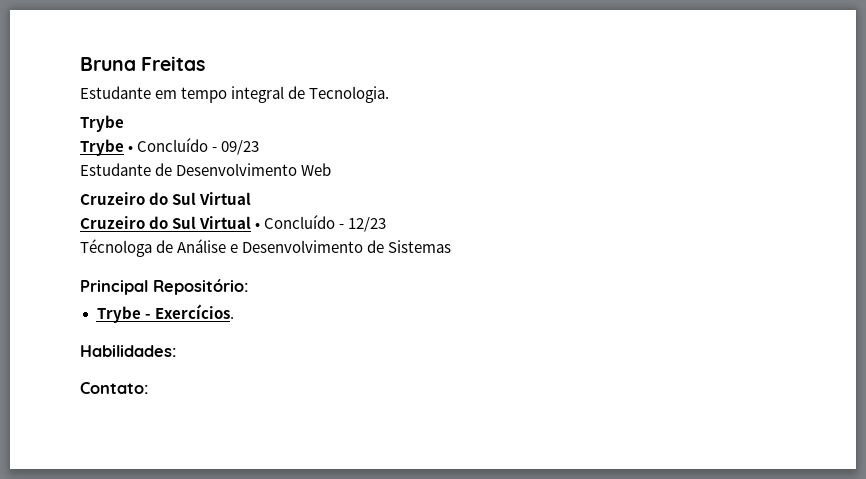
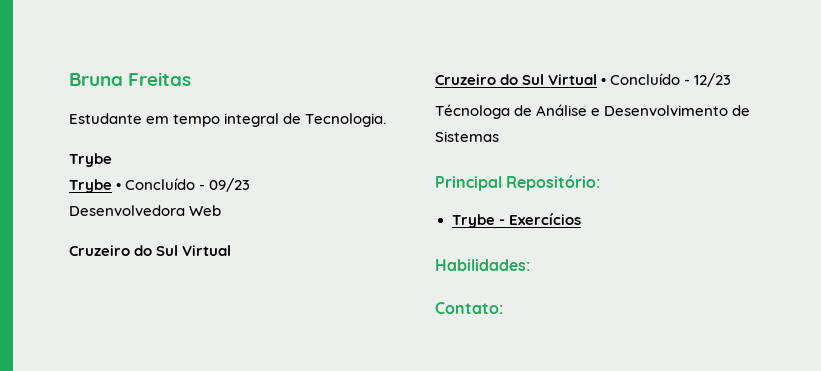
- Estudante de Desenvolvimento Web
+ Desenvolvedora Web
- Trybe - Exercícios.
+ Trybe - Exercícios

